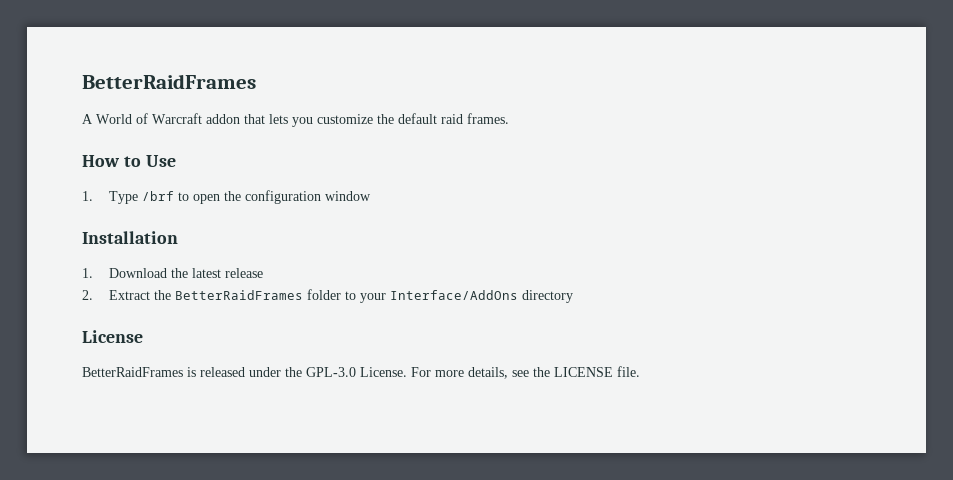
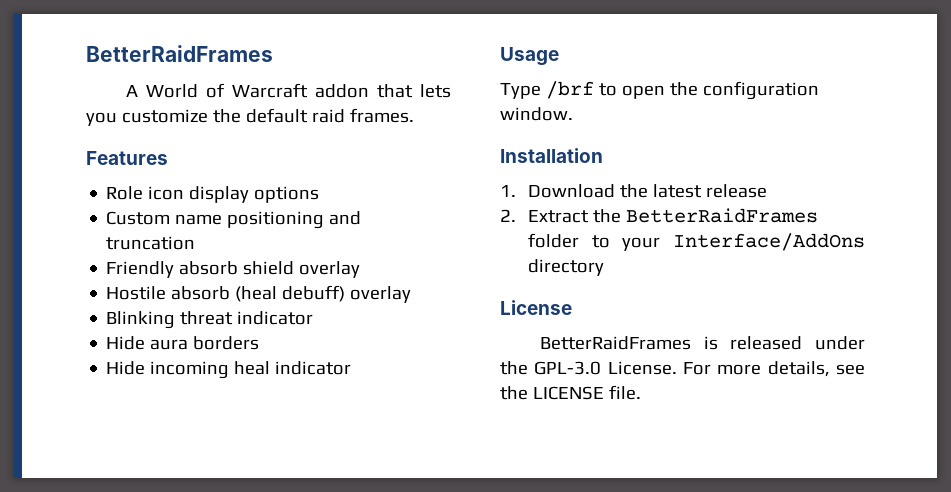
- How to Use
- 1. Type /brf to open the configuration window
+ Features
+ Role icon display options
+ Custom name positioning and truncation
+ Friendly absorb shield overlay
+ Hostile absorb (heal debuff) overlay
+ Blinking threat indicator
+ Hide aura borders
+ Hide incoming heal indicator
+ Usage
+ Type /brf to open the configuration window.

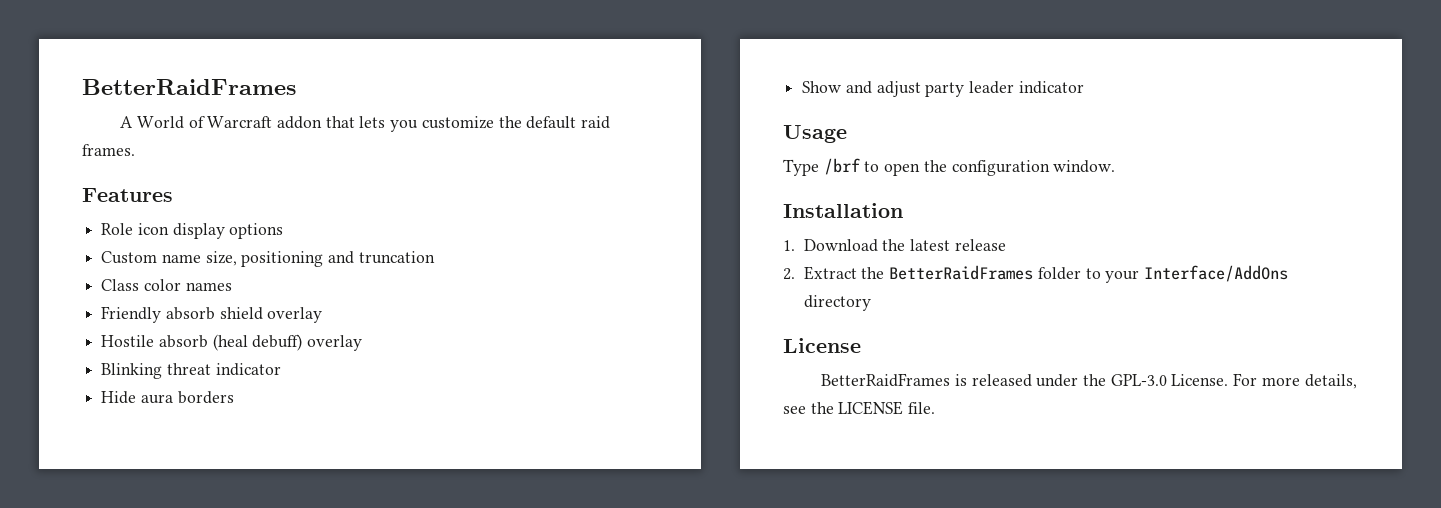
- Custom name positioning and truncation
+ Custom name size, positioning and truncation
+ Class color names
- Hide incoming heal indicator
+ Show and adjust party leader indicator

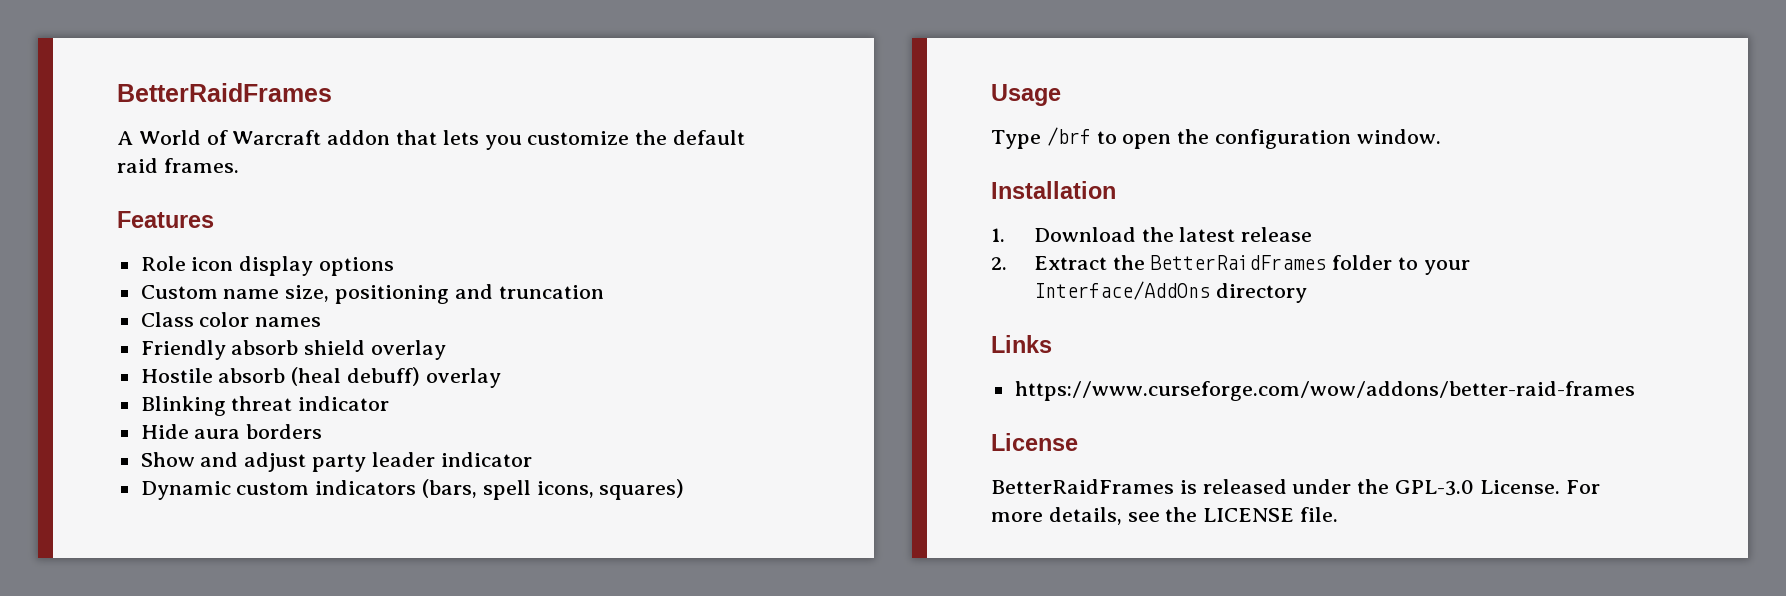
+ Dynamic custom indicators (bars, spell icons, squares)
+ Links
+ https://www.curseforge.com/wow/addons/better-raid-frames

